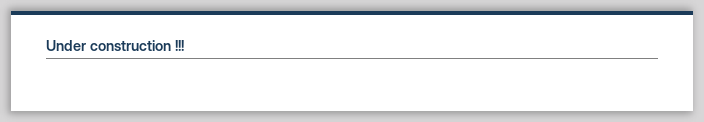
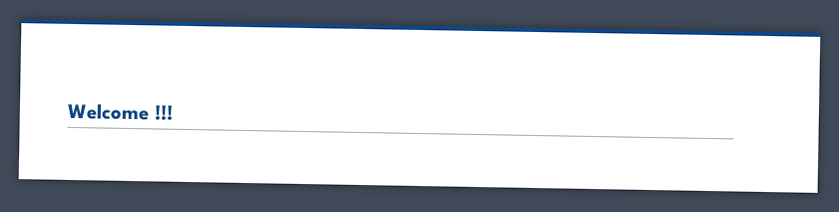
- Under construction !!!
+ Welcome !!!

